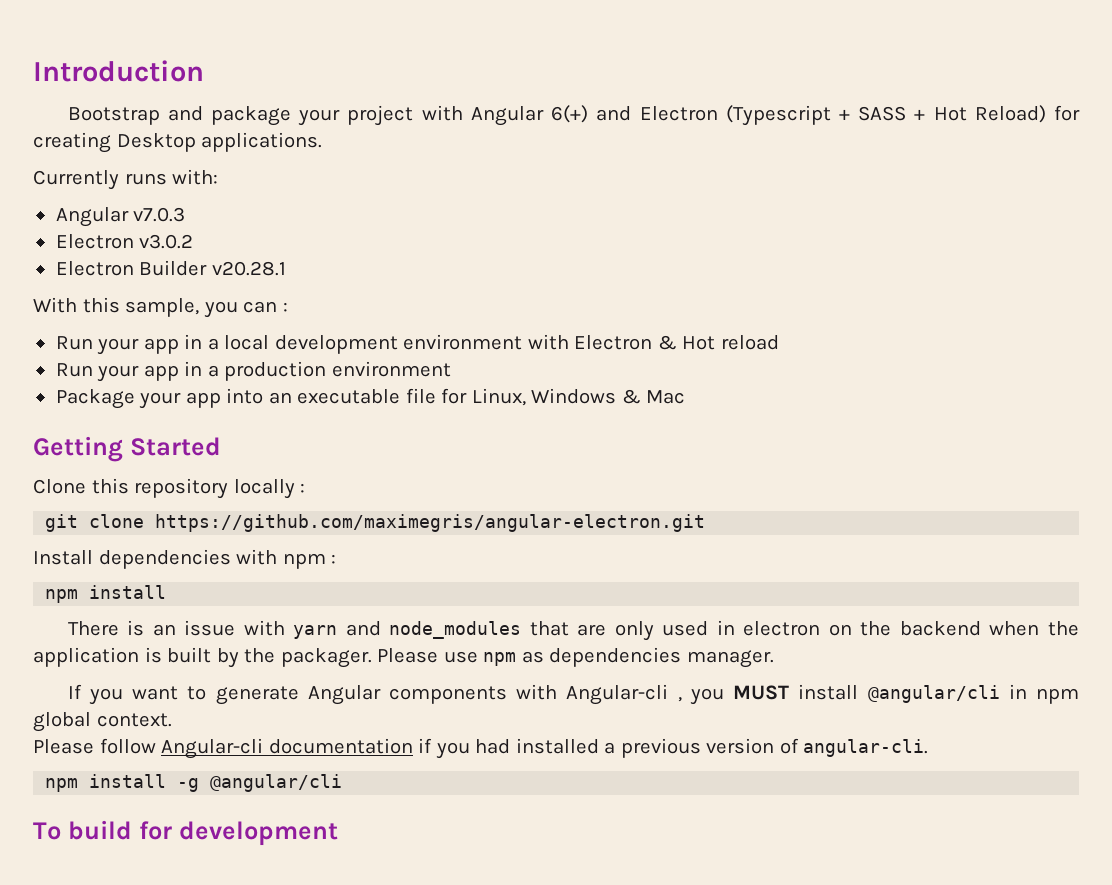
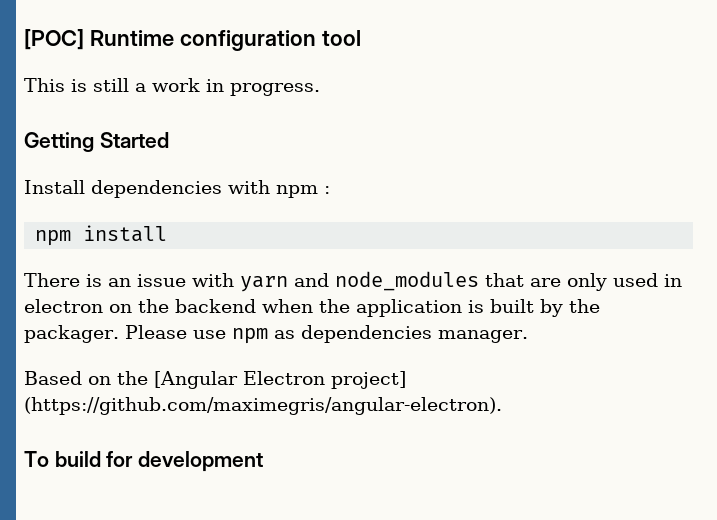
- Introduction
- Bootstrap and package your project with Angular 6(+) and Electron (Typescript + SASS + Hot Reload) for creating Desktop applications.
- Currently runs with:
- Angular v7.0.3
- Electron v3.0.2
- Electron Builder v20.28.1
- With this sample, you can :
- Run your app in a local development environment with Electron & Hot reload
- Run your app in a production environment
- Package your app into an executable file for Linux, Windows & Mac
+ [POC] Runtime configuration tool
+ This is still a work in progress.
  Getting Started
- Clone this repository locally :
- git clone https://github.com/maximegris/angular-electron.git
- If you want to generate Angular components with Angular-cli , you MUST install @angular/cli in npm global context.
- Please follow Angular-cli documentation if you had installed a previous version of angular-cli.
- npm install -g @angular/cli
+ Based on the [Angular Electron project] (https://github.com/maximegris/angular-electron).

